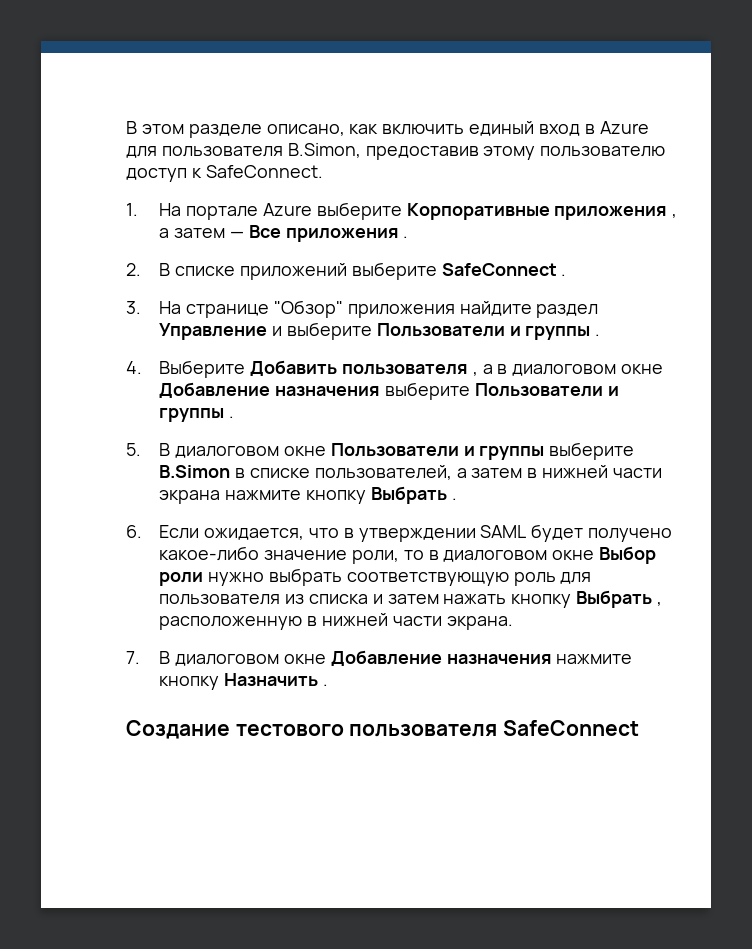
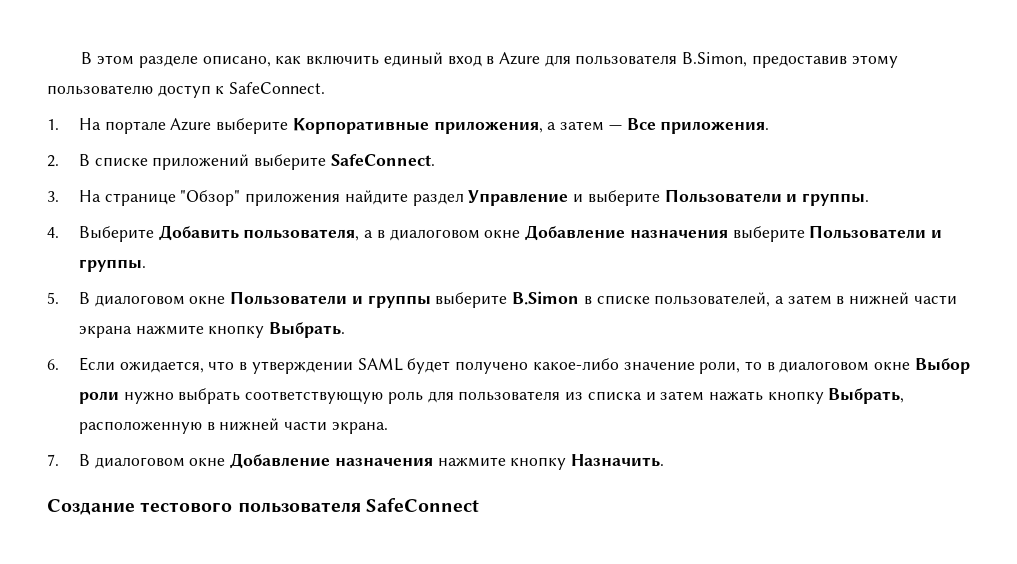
- 1. На портале Azure выберите Корпоративные приложения , а затем — Все приложения .
+ 1. На портале Azure выберите Корпоративные приложения, а затем — Все приложения.
- 2. В списке приложений выберите SafeConnect .
+ 2. В списке приложений выберите SafeConnect.
- 3. На странице "Обзор" приложения найдите раздел Управление и выберите Пользователи и группы .
+ 3. На странице "Обзор" приложения найдите раздел Управление и выберите Пользователи и группы.
- 4. Выберите Добавить пользователя , а в диалоговом окне Добавление назначения выберите Пользователи и группы .
+ 4. Выберите Добавить пользователя, а в диалоговом окне Добавление назначения выберите Пользователи и группы.
- 5. В диалоговом окне Пользователи и группы выберите B.Simon в списке пользователей, а затем в нижней части экрана нажмите кнопку Выбрать .
+ 5. В диалоговом окне Пользователи и группы выберите B.Simon в списке пользователей, а затем в нижней части экрана нажмите кнопку Выбрать.
- 6. Если ожидается, что в утверждении SAML будет получено какое-либо значение роли, то в диалоговом окне Выбор роли нужно выбрать соответствующую роль для пользователя из списка и затем нажать кнопку Выбрать , расположенную в нижней части экрана.
+ 6. Если ожидается, что в утверждении SAML будет получено какое-либо значение роли, то в диалоговом окне Выбор роли нужно выбрать соответствующую роль для пользователя из списка и затем нажать кнопку Выбрать, расположенную в нижней части экрана.
- 7. В диалоговом окне Добавление назначения нажмите кнопку Назначить .
+ 7. В диалоговом окне Добавление назначения нажмите кнопку Назначить.

